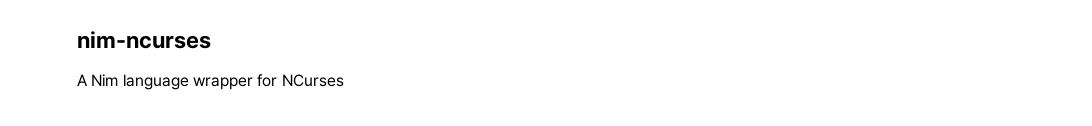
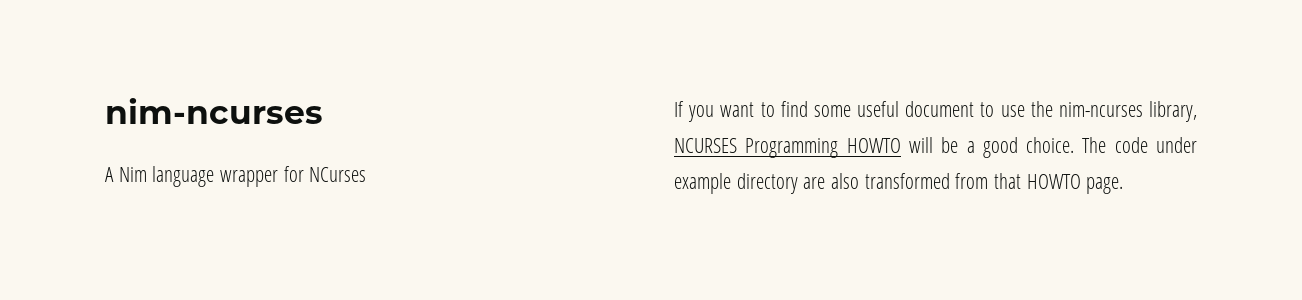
+ If you want to find some useful document to use the nim-ncurses library, NCURSES Programming HOWTO will be a good choice. The code under example directory are also transformed from that HOWTO page.

